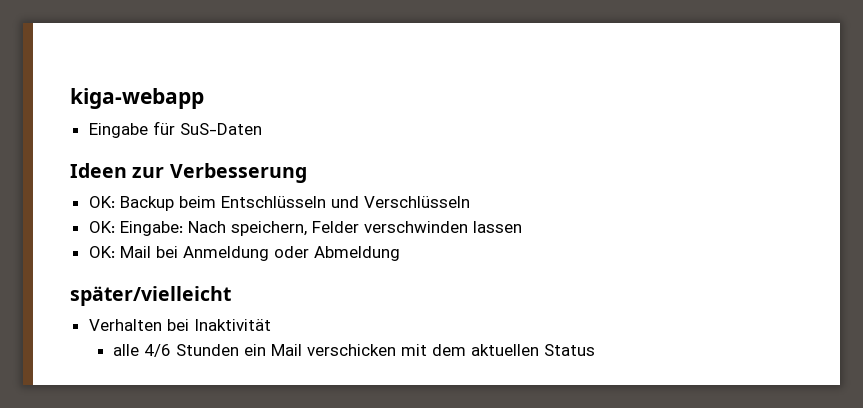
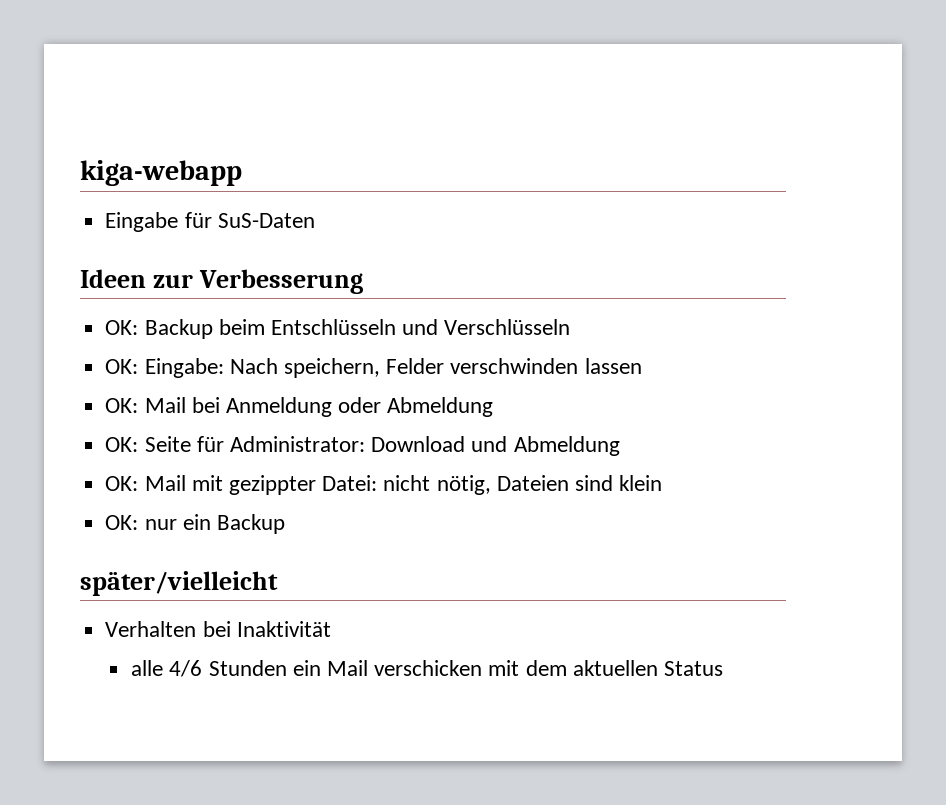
+ OK: Seite für Administrator: Download und Abmeldung
+ OK: Mail mit gezippter Datei: nicht nötig, Dateien sind klein
+ OK: nur ein Backup

